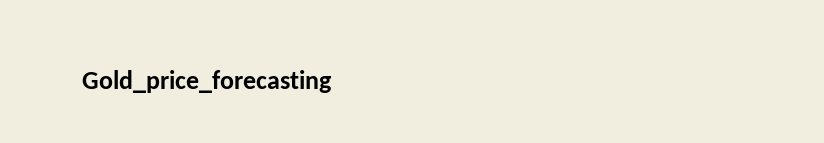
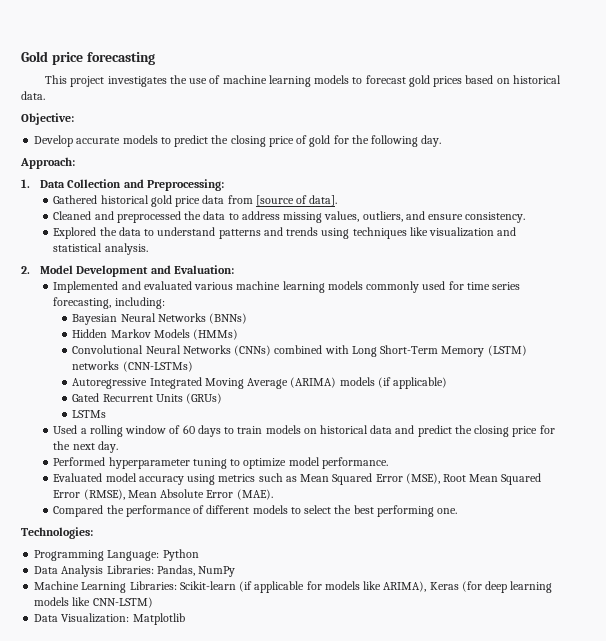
- Gold_price_forecasting
+ Gold price forecasting
+ This project investigates the use of machine learning models to forecast gold prices based on historical data.
+ Objective:
+ Develop accurate models to predict the closing price of gold for the following day.
+ Approach:
+ 1. Data Collection and Preprocessing:
+ Gathered historical gold price data from [source of data].
+ Cleaned and preprocessed the data to address missing values, outliers, and ensure consistency.
+ Explored the data to understand patterns and trends using techniques like visualization and statistical analysis.
+ 2. Model Development and Evaluation:
+ Implemented and evaluated various machine learning models commonly used for time series forecasting, including:
+ Bayesian Neural Networks (BNNs)
+ Hidden Markov Models (HMMs)
+ Convolutional Neural Networks (CNNs) combined with Long Short-Term Memory (LSTM) networks (CNN-LSTMs)
+ Autoregressive Integrated Moving Average (ARIMA) models (if applicable)
+ Gated Recurrent Units (GRUs)
+ LSTMs
+ Used a rolling window of 60 days to train models on historical data and predict the closing price for the next day.
+ Performed hyperparameter tuning to optimize model performance.
+ Evaluated model accuracy using metrics such as Mean Squared Error (MSE), Root Mean Squared Error (RMSE), Mean Absolute Error (MAE).
+ Compared the performance of different models to select the best performing one.
+ Technologies:
+ Programming Language: Python
+ Data Analysis Libraries: Pandas, NumPy
+ Machine Learning Libraries: Scikit-learn (if applicable for models like ARIMA), Keras (for deep learning models like CNN-LSTM)
+ Data Visualization: Matplotlib

